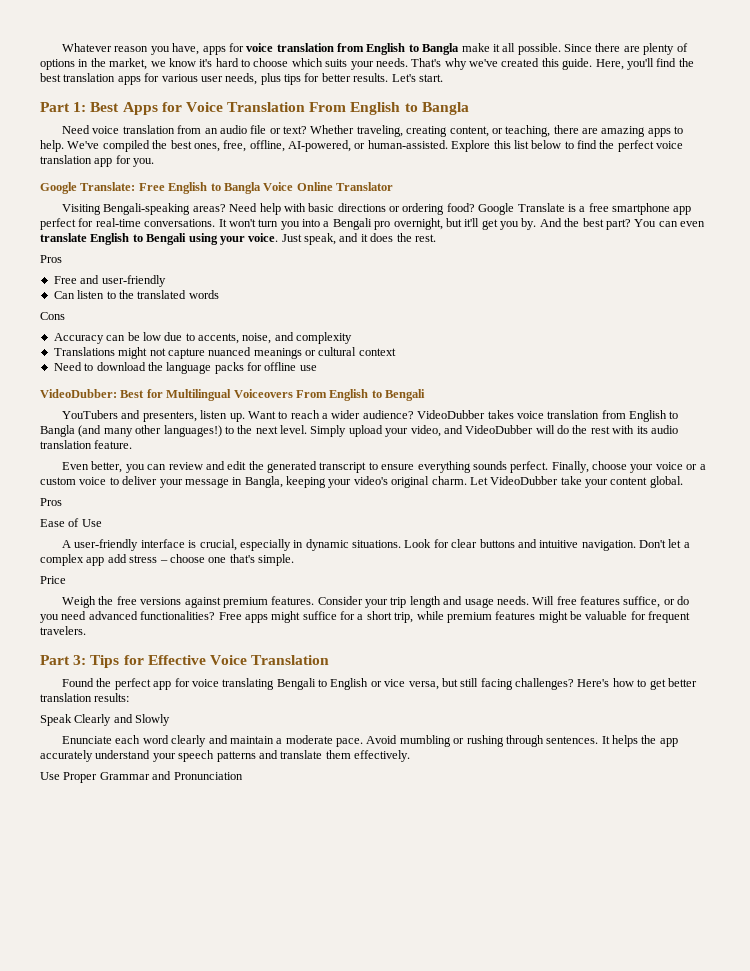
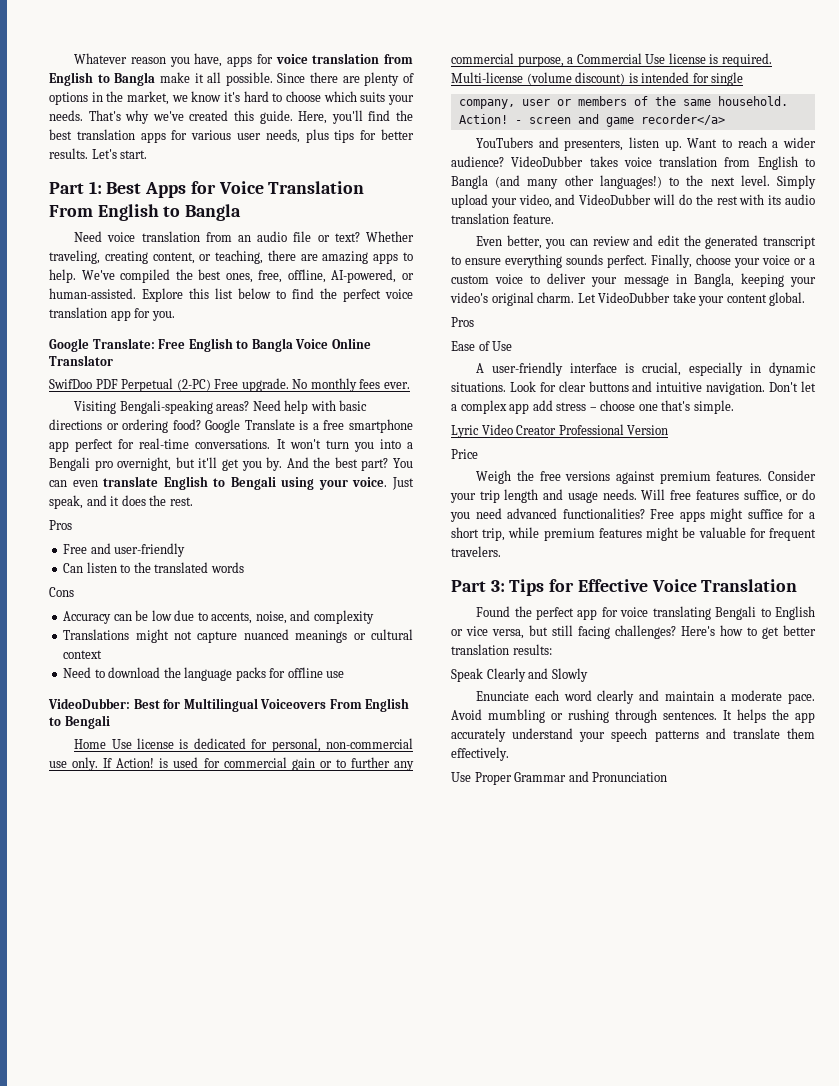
+ SwifDoo PDF Perpetual (2-PC) Free upgrade. No monthly fees ever.
+ Home Use license is dedicated for personal, non-commercial use only. If Action! is used for commercial gain or to further any commercial purpose, a Commercial Use license is required. Multi-license (volume discount) is intended for single
+ company, user or members of the same household. Action! - screen and game recorder</a>
+ Lyric Video Creator Professional Version

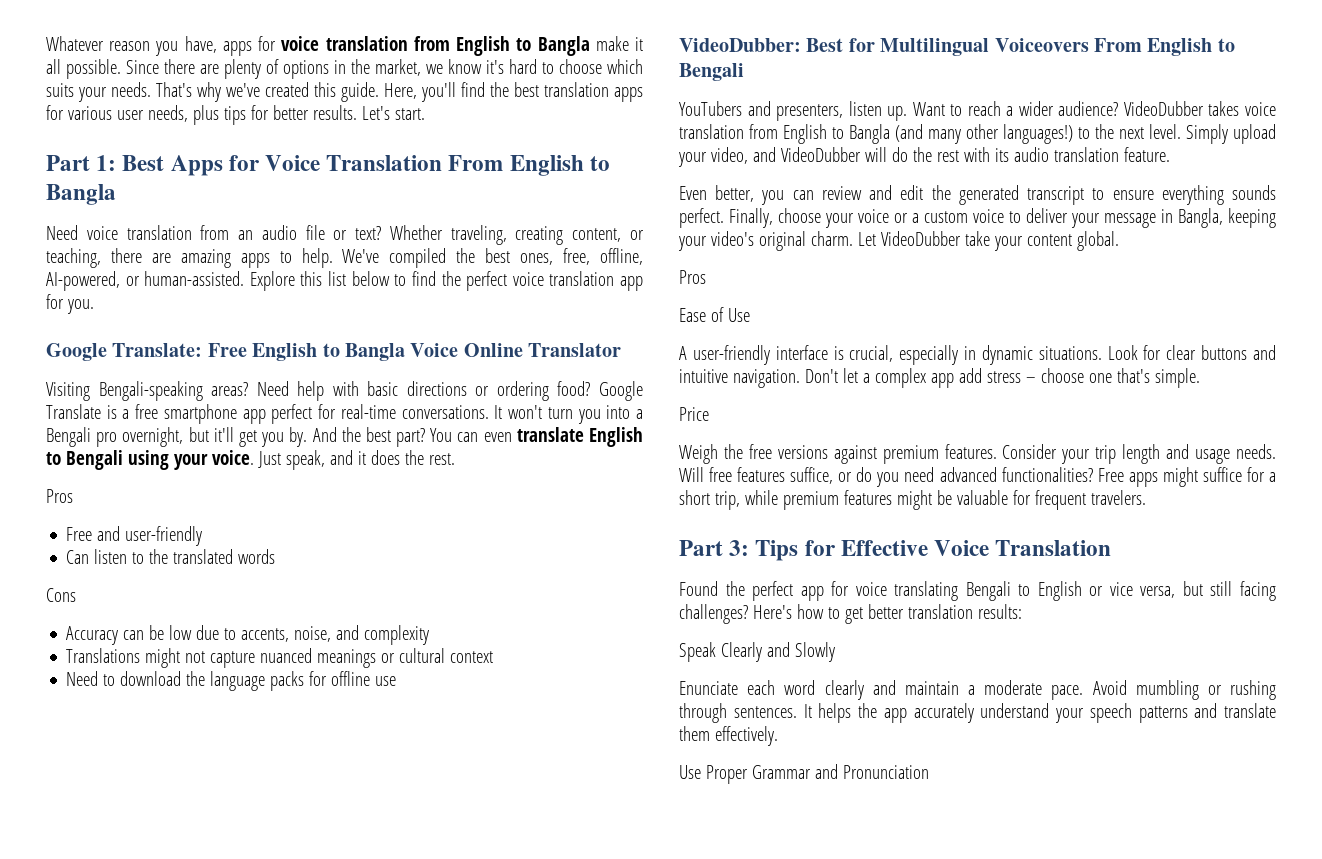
- SwifDoo PDF Perpetual (2-PC) Free upgrade. No monthly fees ever.
- Home Use license is dedicated for personal, non-commercial use only. If Action! is used for commercial gain or to further any commercial purpose, a Commercial Use license is required. Multi-license (volume discount) is intended for single
- company, user or members of the same household. Action! - screen and game recorder</a>
- Lyric Video Creator Professional Version

